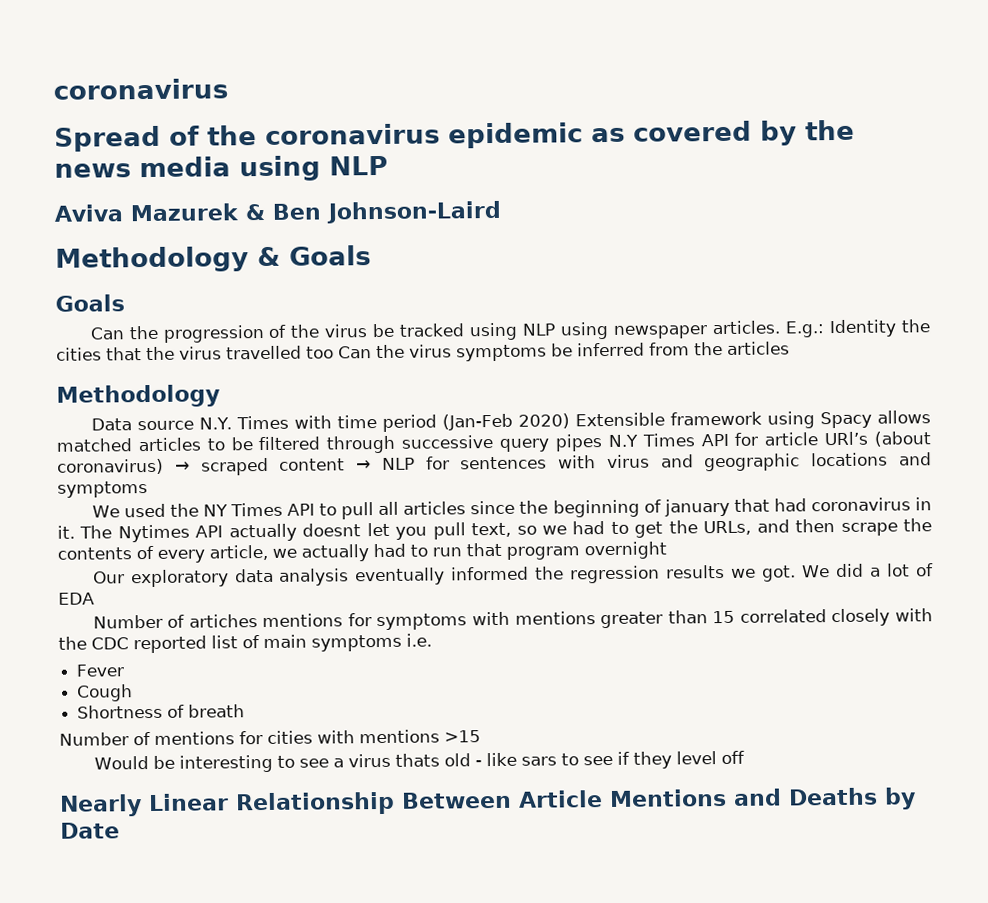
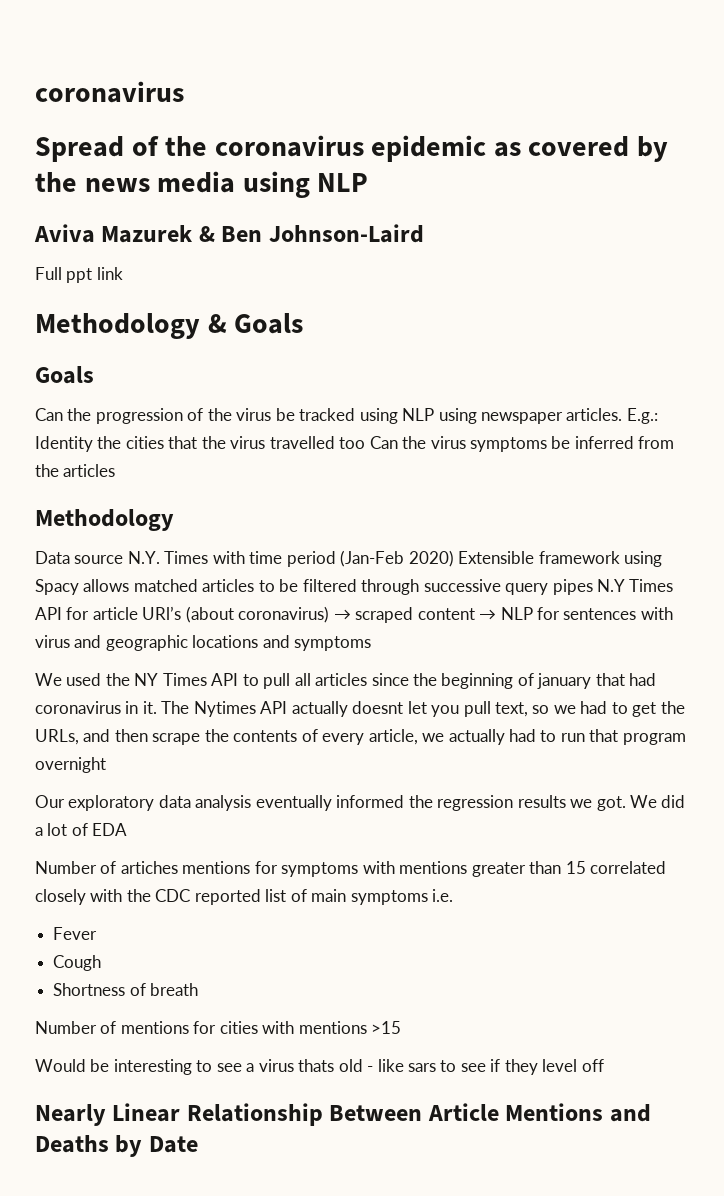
+ Full ppt link

